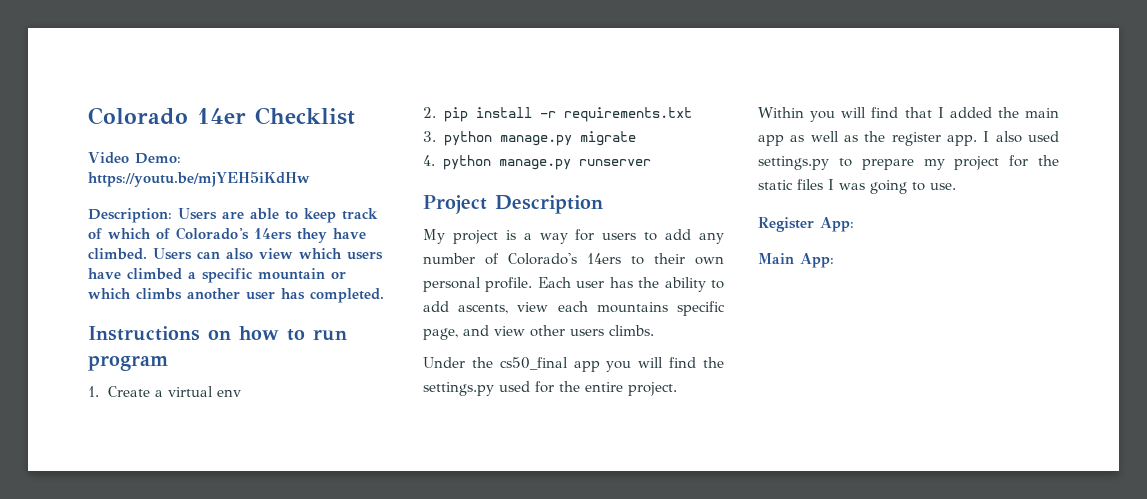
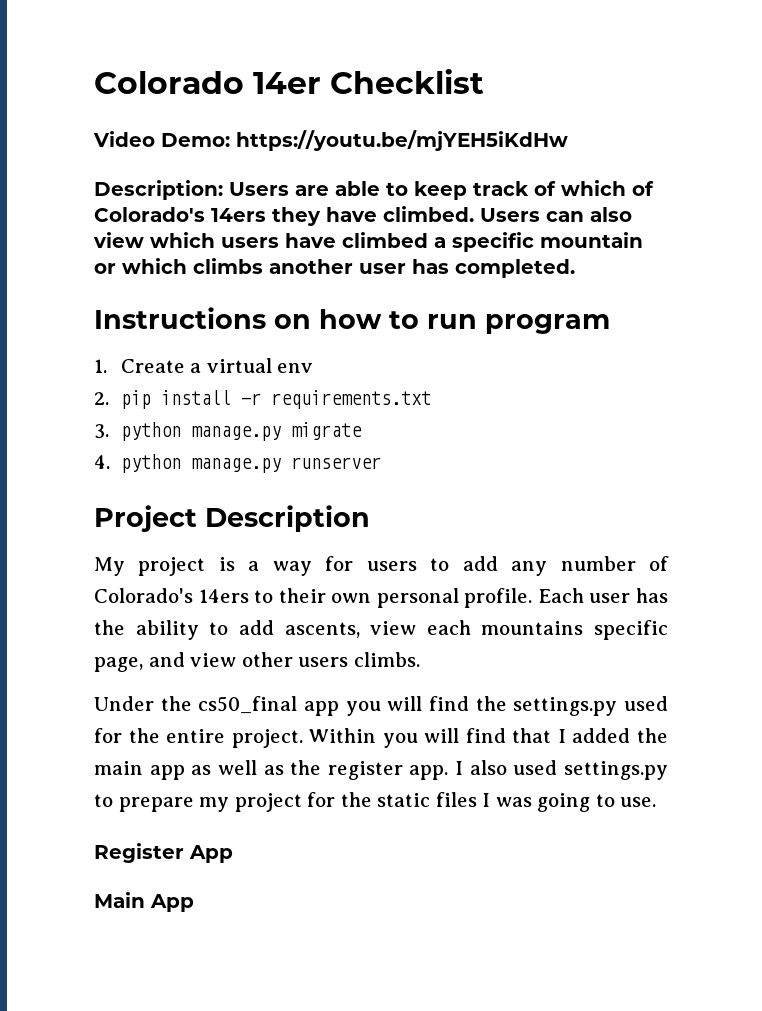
- Register App:
+ Register App
- Main App:
+ Main App

